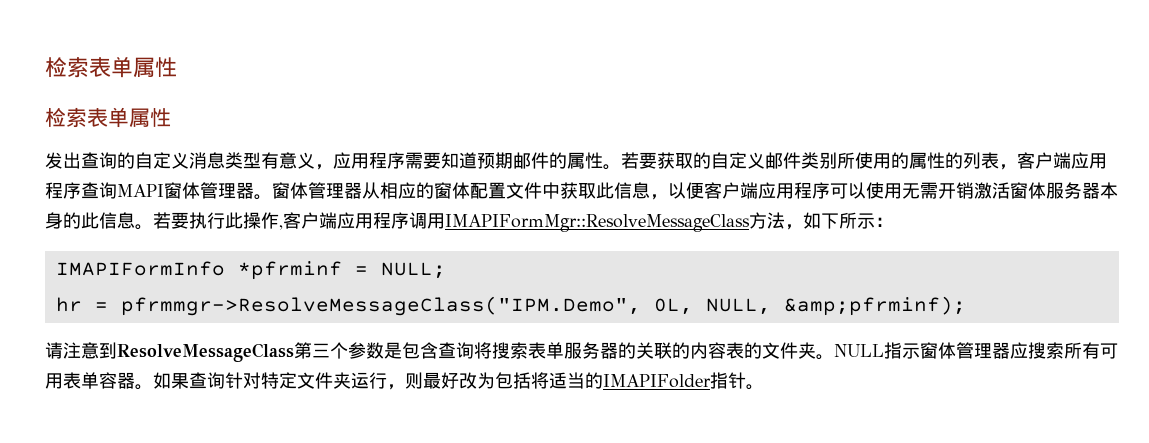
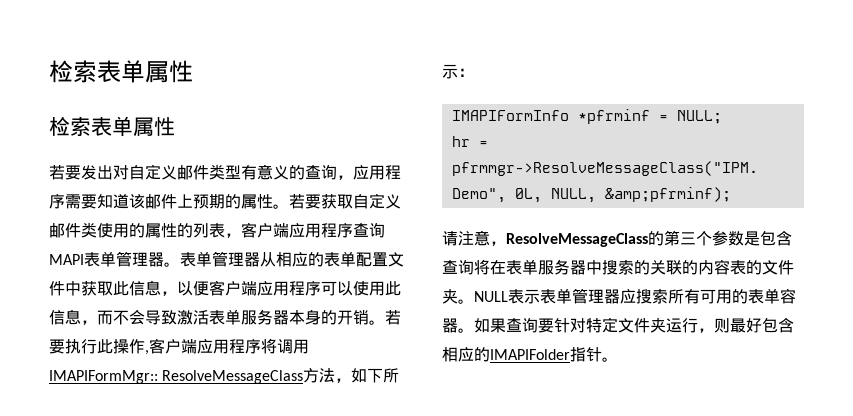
- 发出查询的自定义消息类型有意义，应用程序需要知道预期邮件的属性。
+ 若要发出对自定义邮件类型有意义的查询，应用程序需要知道该邮件上预期的属性。
- 若要获取的自定义邮件类别所使用的属性的列表，客户端应用程序查询MAPI窗体管理器。
+ 若要获取自定义邮件类使用的属性的列表，客户端应用程序查询MAPI表单管理器。
- 窗体管理器从相应的窗体配置文件中获取此信息，以便客户端应用程序可以使用无需开销激活窗体服务器本身的此信息。
+ 表单管理器从相应的表单配置文件中获取此信息，以便客户端应用程序可以使用此信息，而不会导致激活表单服务器本身的开销。
- 若要执行此操作,客户端应用程序调用IMAPIFormMgr::ResolveMessageClass方法，如下所示：
+ 若要执行此操作,客户端应用程序将调用IMAPIFormMgr:: ResolveMessageClass方法，如下所示：
- 请注意到ResolveMessageClass第三个参数是包含查询将搜索表单服务器的关联的内容表的文件夹。
+ 请注意，ResolveMessageClass的第三个参数是包含查询将在表单服务器中搜索的关联的内容表的文件夹。
- NULL指示窗体管理器应搜索所有可用表单容器。
+ NULL表示表单管理器应搜索所有可用的表单容器。
- 如果查询针对特定文件夹运行，则最好改为包括将适当的IMAPIFolder指针。
+ 如果查询要针对特定文件夹运行，则最好包含相应的IMAPIFolder指针。

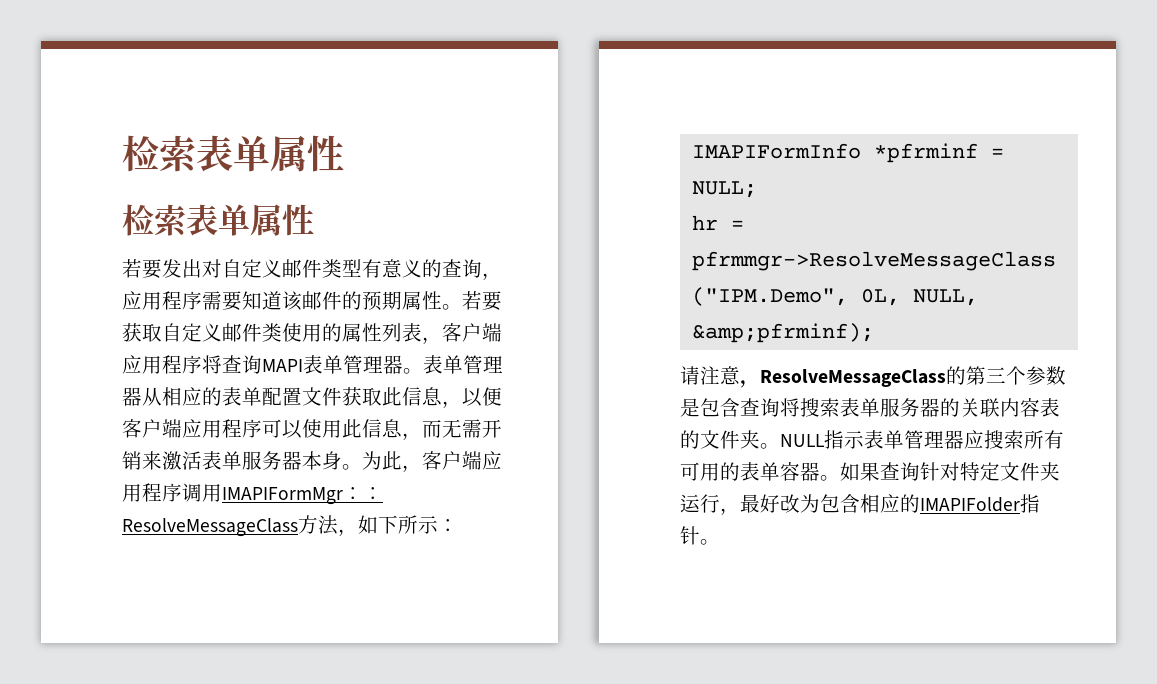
- 若要发出对自定义邮件类型有意义的查询，应用程序需要知道该邮件上预期的属性。
+ 若要发出对自定义邮件类型有意义的查询，应用程序需要知道该邮件的预期属性。
- 若要获取自定义邮件类使用的属性的列表，客户端应用程序查询MAPI表单管理器。
+ 若要获取自定义邮件类使用的属性列表，客户端应用程序将查询MAPI表单管理器。
- 表单管理器从相应的表单配置文件中获取此信息，以便客户端应用程序可以使用此信息，而不会导致激活表单服务器本身的开销。若要执行此操作,客户端应用程序将调用IMAPIFormMgr:: ResolveMessageClass方法，如下所示：
+ 表单管理器从相应的表单配置文件获取此信息，以便客户端应用程序可以使用此信息，而无需开销来激活表单服务器本身。为此，客户端应用程序调用IMAPIFormMgr：：ResolveMessageClass方法，如下所示：
- 请注意，ResolveMessageClass的第三个参数是包含查询将在表单服务器中搜索的关联的内容表的文件夹。
+ 请注意，ResolveMessageClass的第三个参数是包含查询将搜索表单服务器的关联内容表的文件夹。
- NULL表示表单管理器应搜索所有可用的表单容器。
+ NULL指示表单管理器应搜索所有可用的表单容器。
- 如果查询要针对特定文件夹运行，则最好包含相应的IMAPIFolder指针。
+ 如果查询针对特定文件夹运行，最好改为包含相应的IMAPIFolder指针。

